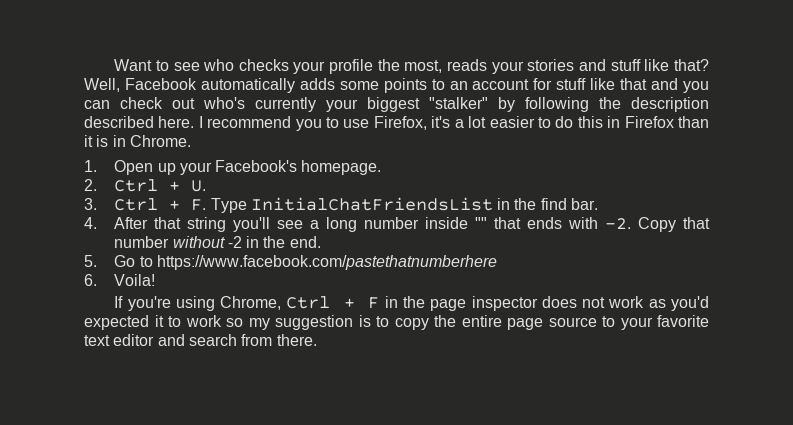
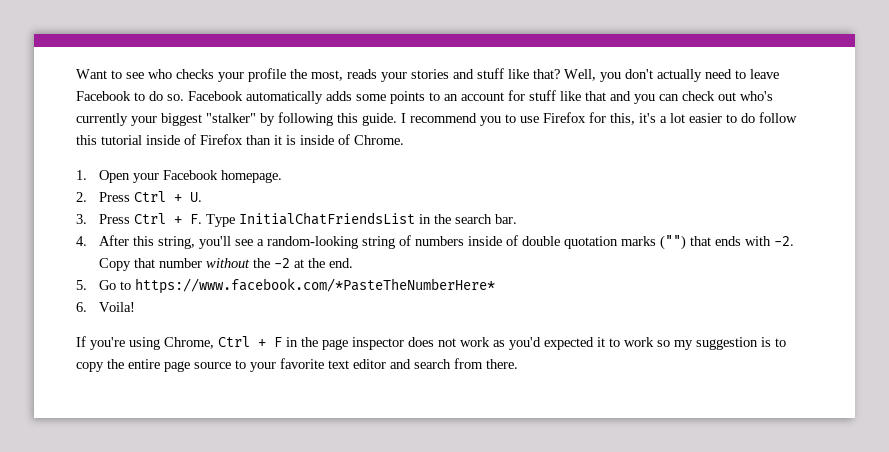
- Well, Facebook automatically adds some points to an account for stuff like that and you can check out who's currently your biggest "stalker" by following the description described here.
+ Well, you don't actually need to leave Facebook to do so. Facebook automatically adds some points to an account for stuff like that and you can check out who's currently your biggest "stalker" by following this guide.
- I recommend you to use Firefox, it's a lot easier to do this in Firefox than it is in Chrome.
+ I recommend you to use Firefox for this, it's a lot easier to do follow this tutorial inside of Firefox than it is inside of Chrome.
- 1. Open up your Facebook's homepage.
+ 1. Open your Facebook homepage.
- 2. Ctrl + U.
+ 2. Press Ctrl + U.
- 3. Ctrl + F. Type InitialChatFriendsList in the find bar.
+ 3. Press Ctrl + F. Type InitialChatFriendsList in the search bar.
- 4. After that string you'll see a long number inside "" that ends with -2.
+ 4. After this string, you'll see a random-looking string of numbers inside of double quotation marks ("") that ends with -2.
- Copy that number without -2 in the end.
+ Copy that number without the -2 at the end.
- 5. Go to https://www.facebook.com/pastethatnumberhere
+ 5. Go to https://www.facebook.com/*PasteTheNumberHere*

